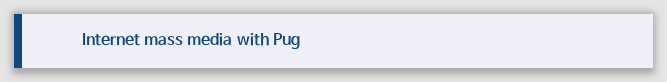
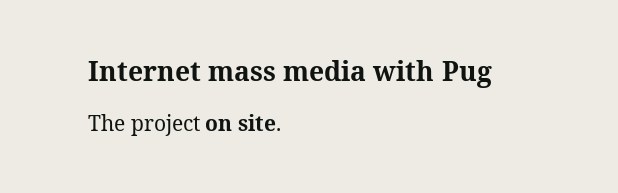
+ The project on site.

